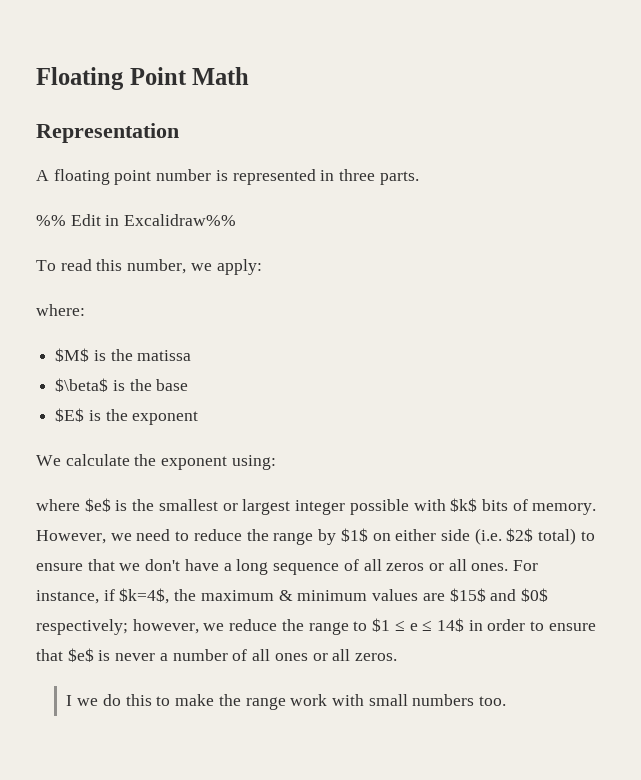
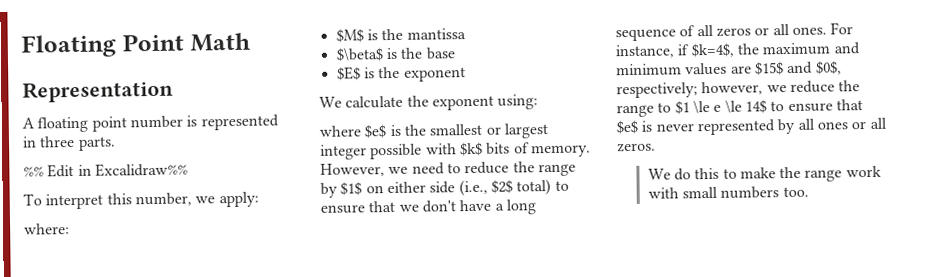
- To read this number, we apply:
+ To interpret this number, we apply:
- $M$ is the matissa
+ $M$ is the mantissa
- However, we need to reduce the range by $1$ on either side (i.e. $2$ total) to ensure that we don't have a long sequence of all zeros or all ones.
+ However, we need to reduce the range by $1$ on either side (i.e., $2$ total) to ensure that we don't have a long sequence of all zeros or all ones.
- For instance, if $k=4$, the maximum & minimum values are $15$ and $0$ respectively; however, we reduce the range to $1 ≤ e ≤ 14$ in order to ensure that $e$ is never a number of all ones or all zeros.
+ For instance, if $k=4$, the maximum and minimum values are $15$ and $0$, respectively; however, we reduce the range to $1 \le e \le 14$ to ensure that $e$ is never represented by all ones or all zeros.
- I we do this to make the range work with small numbers too.
+ We do this to make the range work with small numbers too.

